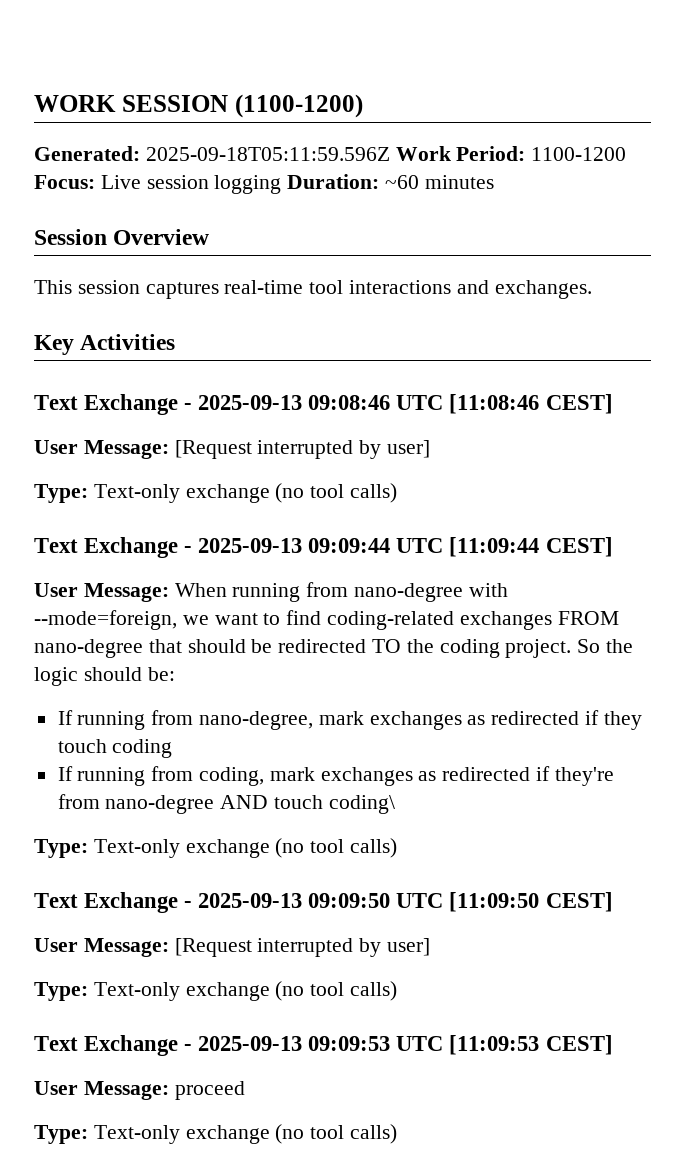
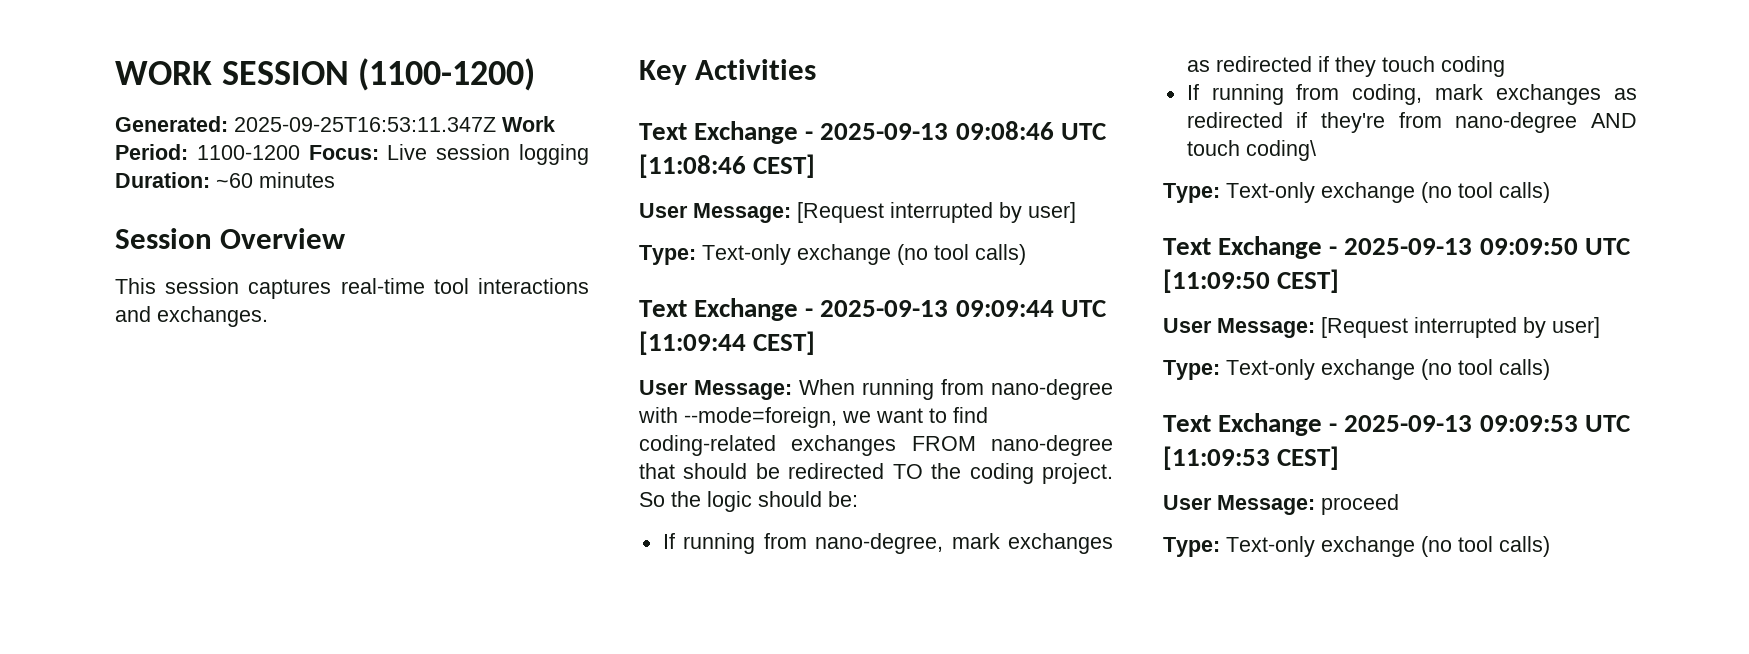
- Generated: 2025-09-18T05:11:59.596Z Work Period: 1100-1200 Focus: Live session logging Duration: ~60 minutes
+ Generated: 2025-09-25T16:53:11.347Z Work Period: 1100-1200 Focus: Live session logging Duration: ~60 minutes

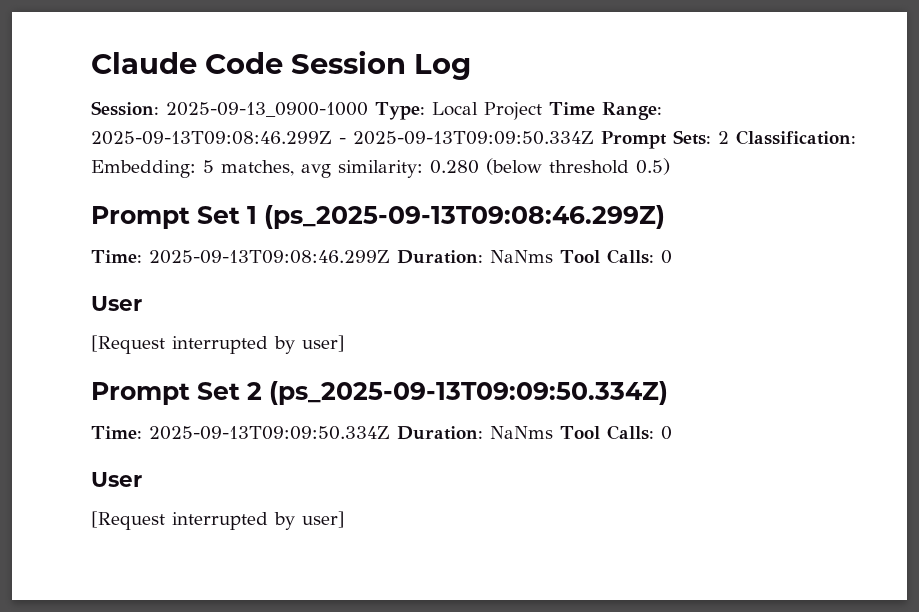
- WORK SESSION (1100-1200)
- Generated: 2025-09-25T16:53:11.347Z Work Period: 1100-1200 Focus: Live session logging Duration: ~60 minutes
- Session Overview
- This session captures real-time tool interactions and exchanges.
- Key Activities
- Text Exchange - 2025-09-13 09:08:46 UTC [11:08:46 CEST]
- User Message: [Request interrupted by user]
- Type: Text-only exchange (no tool calls)
- Text Exchange - 2025-09-13 09:09:44 UTC [11:09:44 CEST]
- User Message: When running from nano-degree with --mode=foreign, we want to find coding-related exchanges FROM nano-degree that should be redirected TO the coding project. So the logic should be:
- If running from nano-degree, mark exchanges as redirected if they touch coding
- If running from coding, mark exchanges as redirected if they're from nano-degree AND touch coding\
- Type: Text-only exchange (no tool calls)
- Text Exchange - 2025-09-13 09:09:50 UTC [11:09:50 CEST]
- User Message: [Request interrupted by user]
- Type: Text-only exchange (no tool calls)
- Text Exchange - 2025-09-13 09:09:53 UTC [11:09:53 CEST]
- User Message: proceed
- Type: Text-only exchange (no tool calls)
+ Claude Code Session Log
+ Session: 2025-09-13_0900-1000 Type: Local Project Time Range: 2025-09-13T09:08:46.299Z - 2025-09-13T09:09:50.334Z Prompt Sets: 2 Classification: Embedding: 5 matches, avg similarity: 0.280 (below threshold 0.5)
+ Prompt Set 1 (ps_2025-09-13T09:08:46.299Z)
+ Time: 2025-09-13T09:08:46.299Z Duration: NaNms Tool Calls: 0
+ User
+ [Request interrupted by user]
+ Prompt Set 2 (ps_2025-09-13T09:09:50.334Z)
+ Time: 2025-09-13T09:09:50.334Z Duration: NaNms Tool Calls: 0
+ User
+ [Request interrupted by user]

